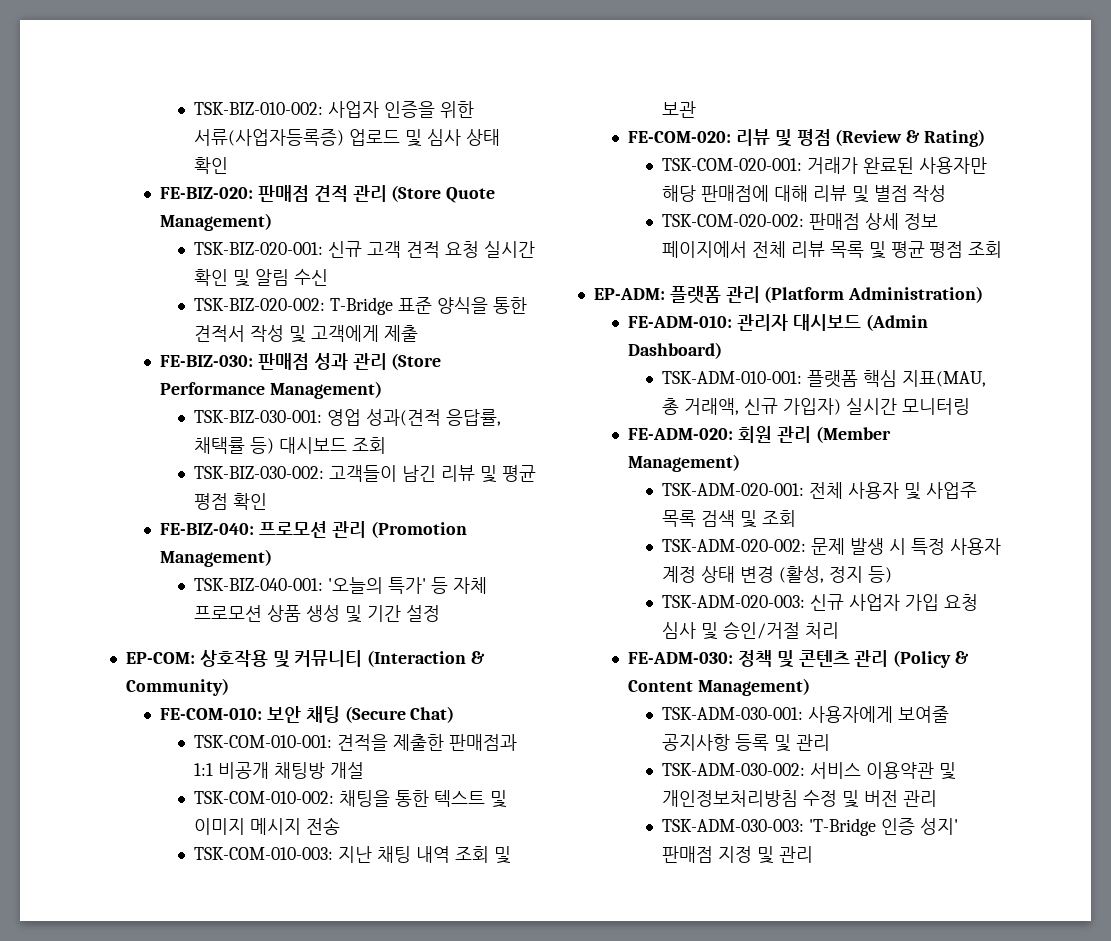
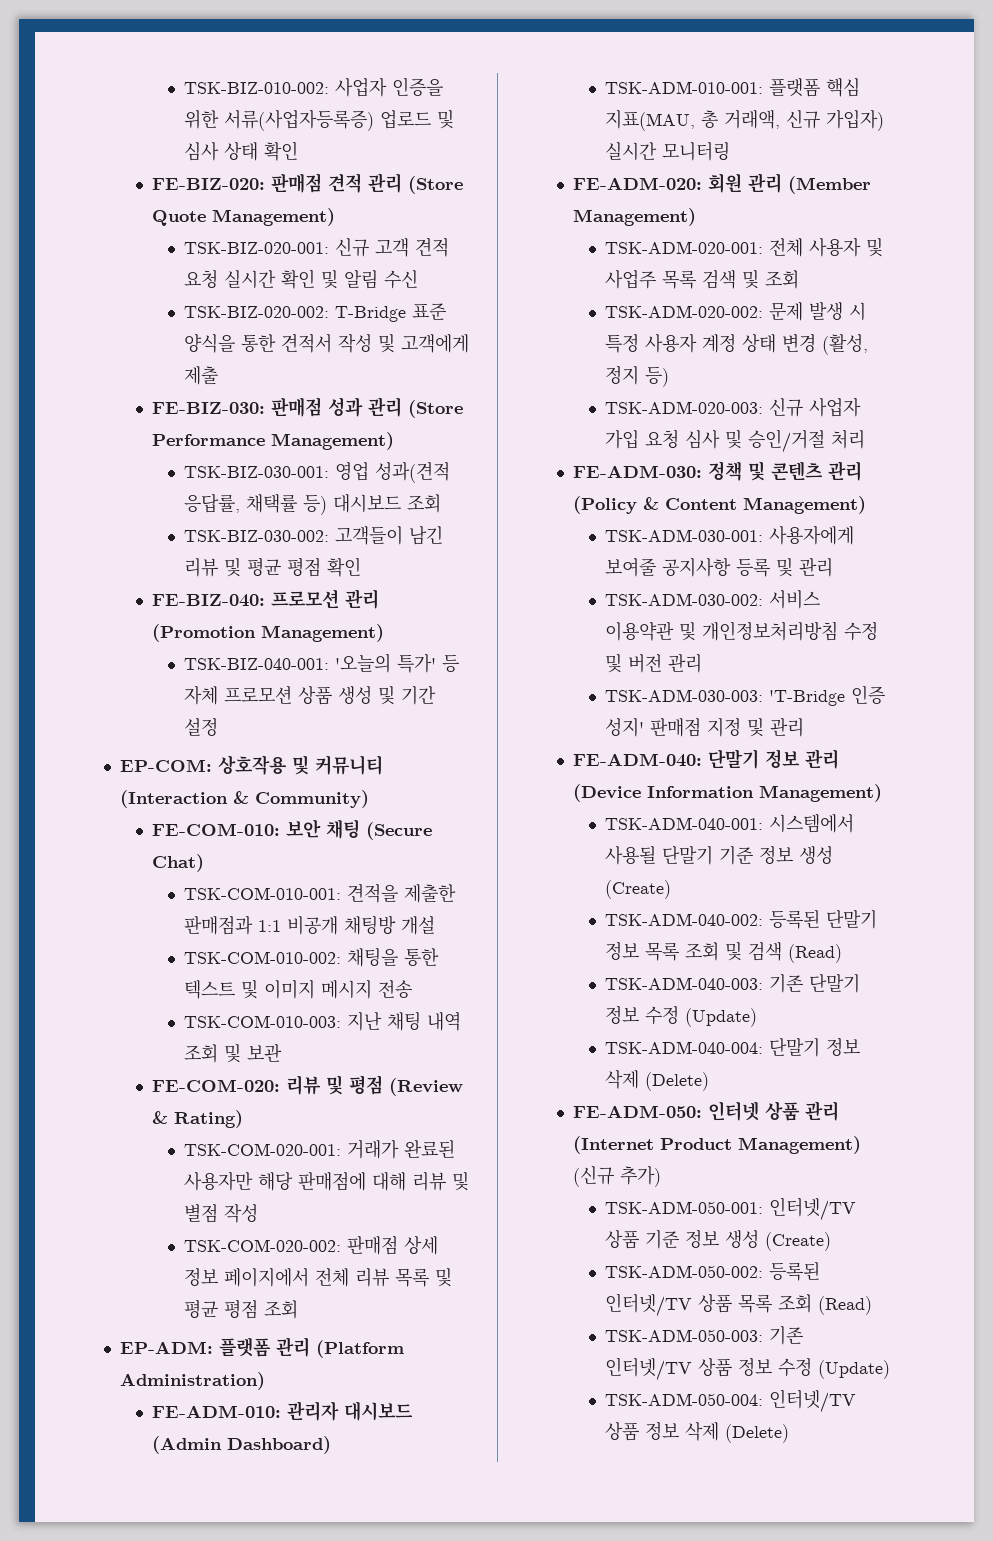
+ FE-ADM-040: 단말기 정보 관리 (Device Information Management)
+ TSK-ADM-040-001: 시스템에서 사용될 단말기 기준 정보 생성 (Create)
+ TSK-ADM-040-002: 등록된 단말기 정보 목록 조회 및 검색 (Read)
+ TSK-ADM-040-003: 기존 단말기 정보 수정 (Update)
+ TSK-ADM-040-004: 단말기 정보 삭제 (Delete)
+ FE-ADM-050: 인터넷 상품 관리 (Internet Product Management) (신규 추가)
+ TSK-ADM-050-001: 인터넷/TV 상품 기준 정보 생성 (Create)
+ TSK-ADM-050-002: 등록된 인터넷/TV 상품 목록 조회 (Read)
+ TSK-ADM-050-003: 기존 인터넷/TV 상품 정보 수정 (Update)
+ TSK-ADM-050-004: 인터넷/TV 상품 정보 삭제 (Delete)

